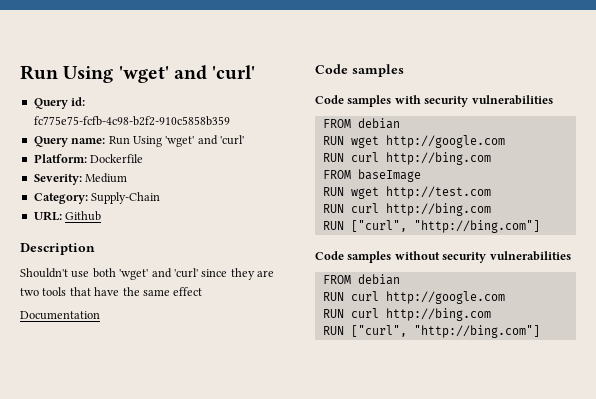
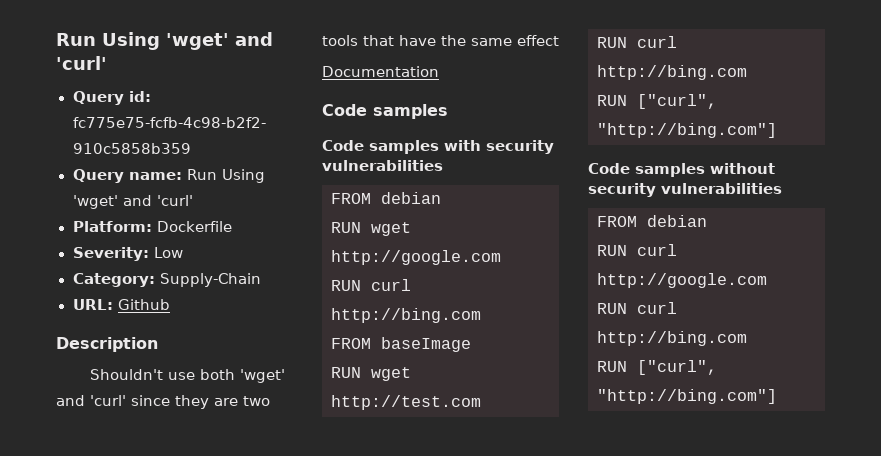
- Severity: Medium
+ Severity: Low

